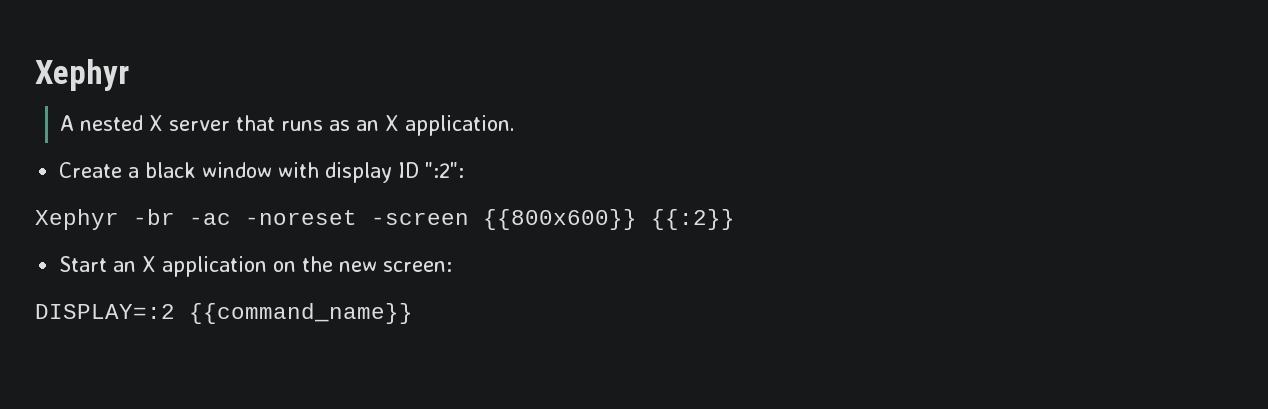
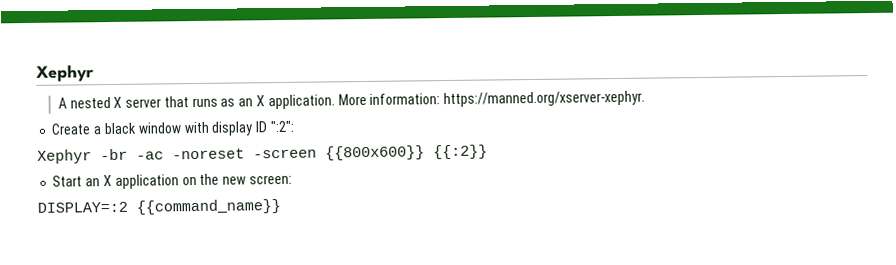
+ More information: https://manned.org/xserver-xephyr.

